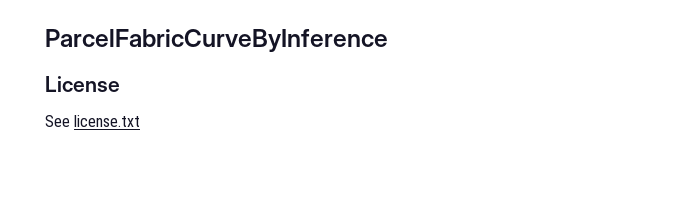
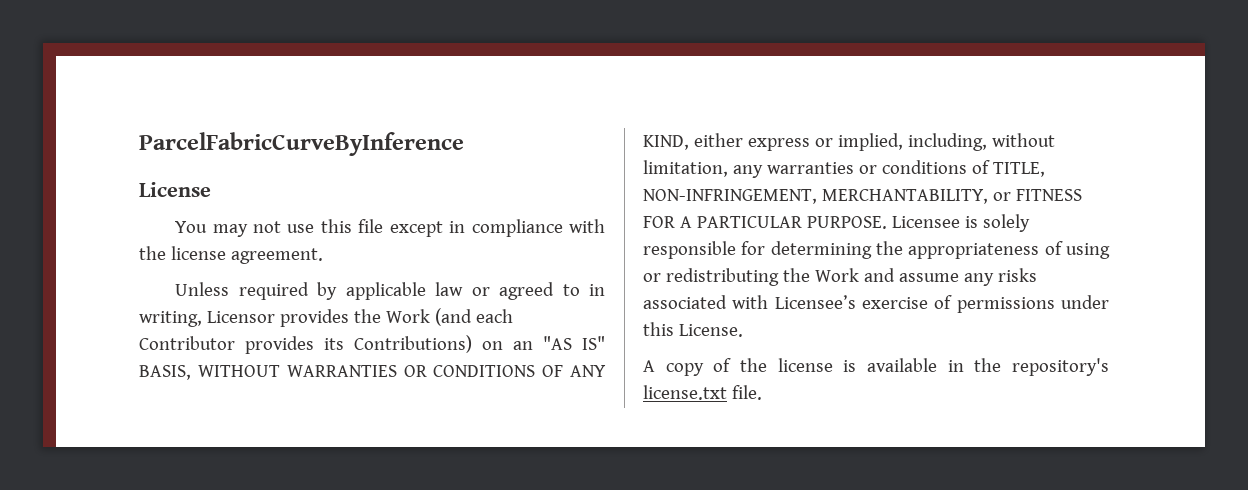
- See license.txt
+ You may not use this file except in compliance with the license agreement.
+ Unless required by applicable law or agreed to in writing, Licensor provides the Work (and each Contributor provides its Contributions) on an "AS IS" BASIS, WITHOUT WARRANTIES OR CONDITIONS OF ANY KIND, either express or implied, including, without limitation, any warranties or conditions of TITLE, NON-INFRINGEMENT, MERCHANTABILITY, or FITNESS FOR A PARTICULAR PURPOSE. Licensee is solely responsible for determining the appropriateness of using or redistributing the Work and assume any risks associated with Licensee’s exercise of permissions under this License.
+ A copy of the license is available in the repository's license.txt file.

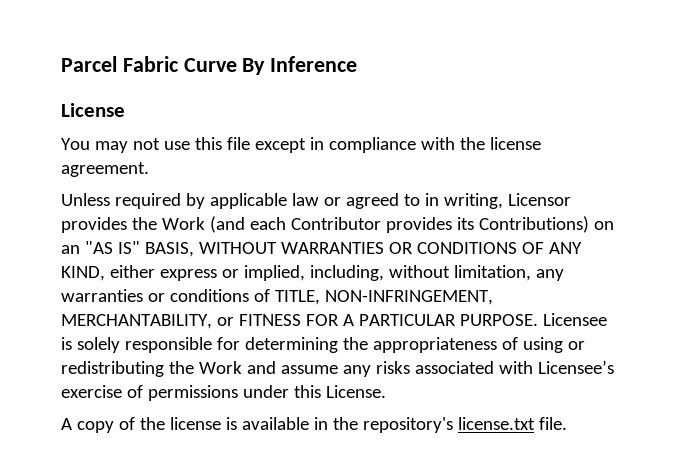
- ParcelFabricCurveByInference
+ Parcel Fabric Curve By Inference

